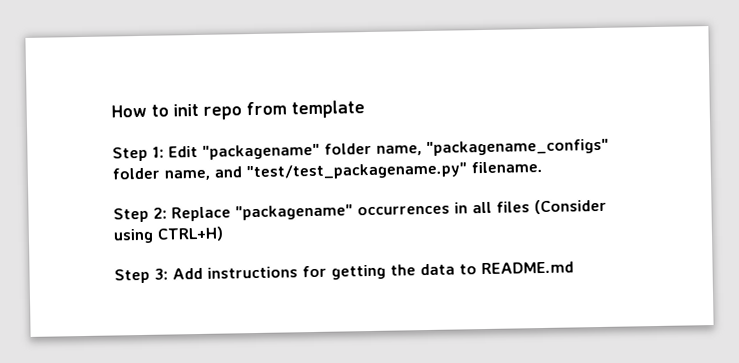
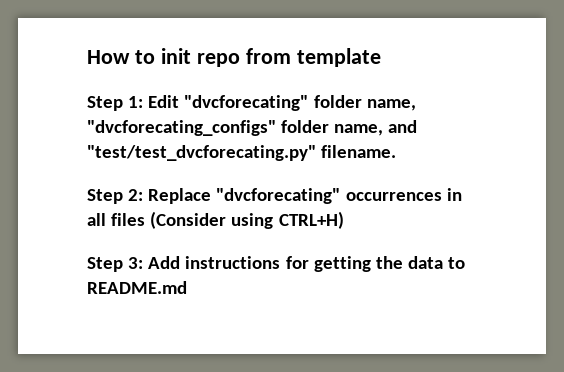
- Step 1: Edit "packagename" folder name, "packagename_configs" folder name, and "test/test_packagename.py" filename.
+ Step 1: Edit "dvcforecating" folder name, "dvcforecating_configs" folder name, and "test/test_dvcforecating.py" filename.
- Step 2: Replace "packagename" occurrences in all files (Consider using CTRL+H)
+ Step 2: Replace "dvcforecating" occurrences in all files (Consider using CTRL+H)

